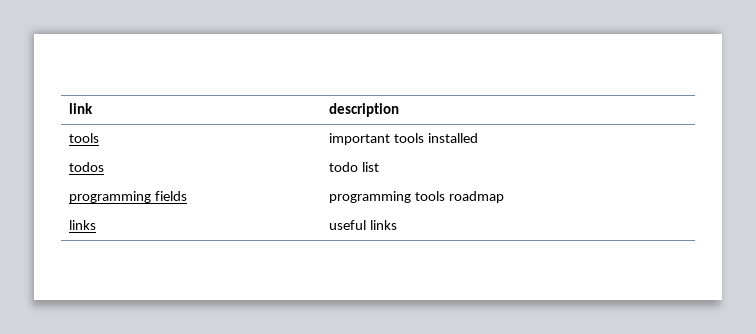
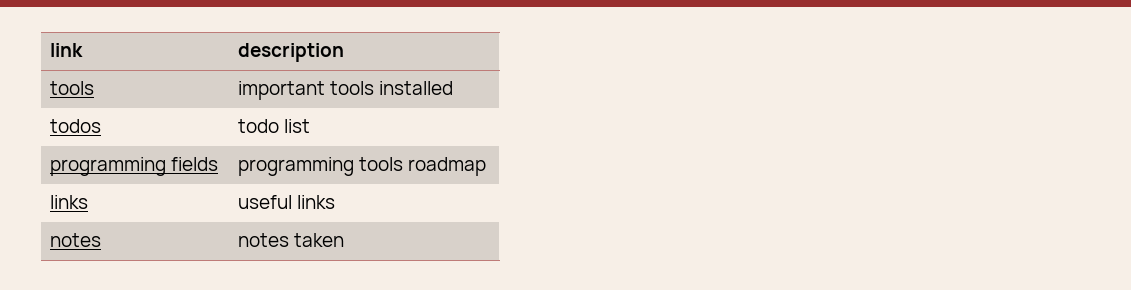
+ notes | notes taken

